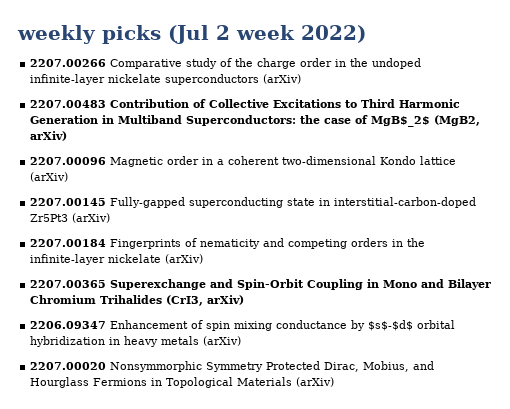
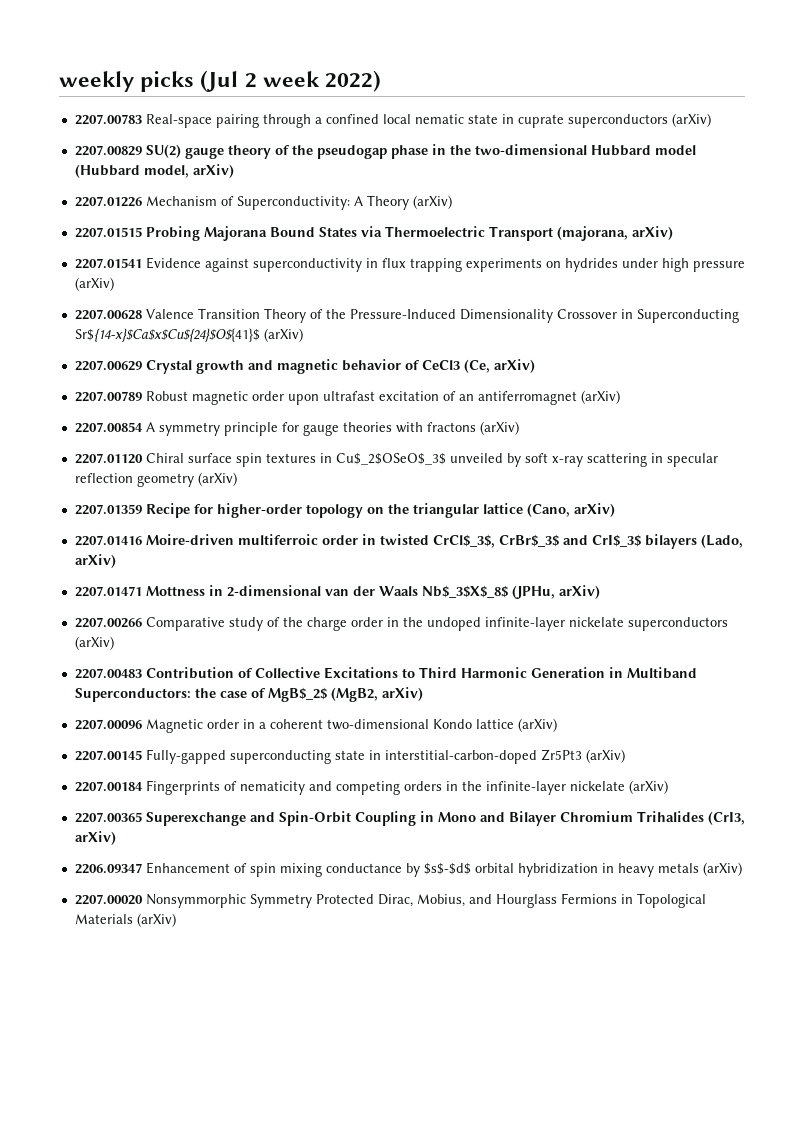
+ 2207.00783 Real-space pairing through a confined local nematic state in cuprate superconductors (arXiv)
+ 2207.00829 SU(2) gauge theory of the pseudogap phase in the two-dimensional Hubbard model (Hubbard model, arXiv)
+ 2207.01226 Mechanism of Superconductivity: A Theory (arXiv)
+ 2207.01515 Probing Majorana Bound States via Thermoelectric Transport (majorana, arXiv)
+ 2207.01541 Evidence against superconductivity in flux trapping experiments on hydrides under high pressure (arXiv)
+ 2207.00628 Valence Transition Theory of the Pressure-Induced Dimensionality Crossover in Superconducting Sr${14-x}$Ca$x$Cu${24}$O${41}$ (arXiv)
+ 2207.00629 Crystal growth and magnetic behavior of CeCl3 (Ce, arXiv)
+ 2207.00789 Robust magnetic order upon ultrafast excitation of an antiferromagnet (arXiv)
+ 2207.00854 A symmetry principle for gauge theories with fractons (arXiv)
+ 2207.01120 Chiral surface spin textures in Cu$_2$OSeO$_3$ unveiled by soft x-ray scattering in specular reflection geometry (arXiv)
+ 2207.01359 Recipe for higher-order topology on the triangular lattice (Cano, arXiv)
+ 2207.01416 Moire-driven multiferroic order in twisted CrCl$_3$, CrBr$_3$ and CrI$_3$ bilayers (Lado, arXiv)
+ 2207.01471 Mottness in 2-dimensional van der Waals Nb$_3$X$_8$ (JPHu, arXiv)

